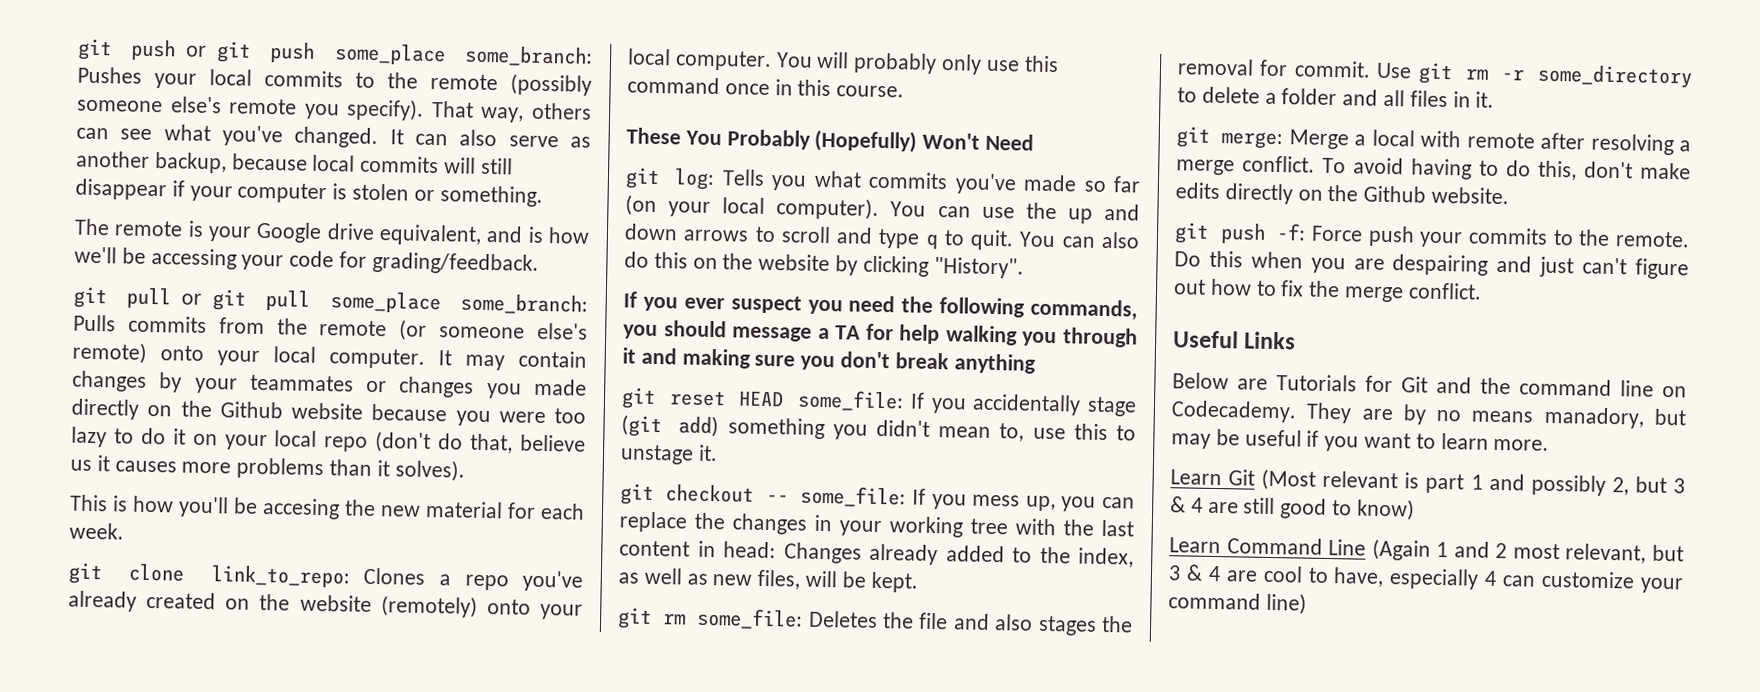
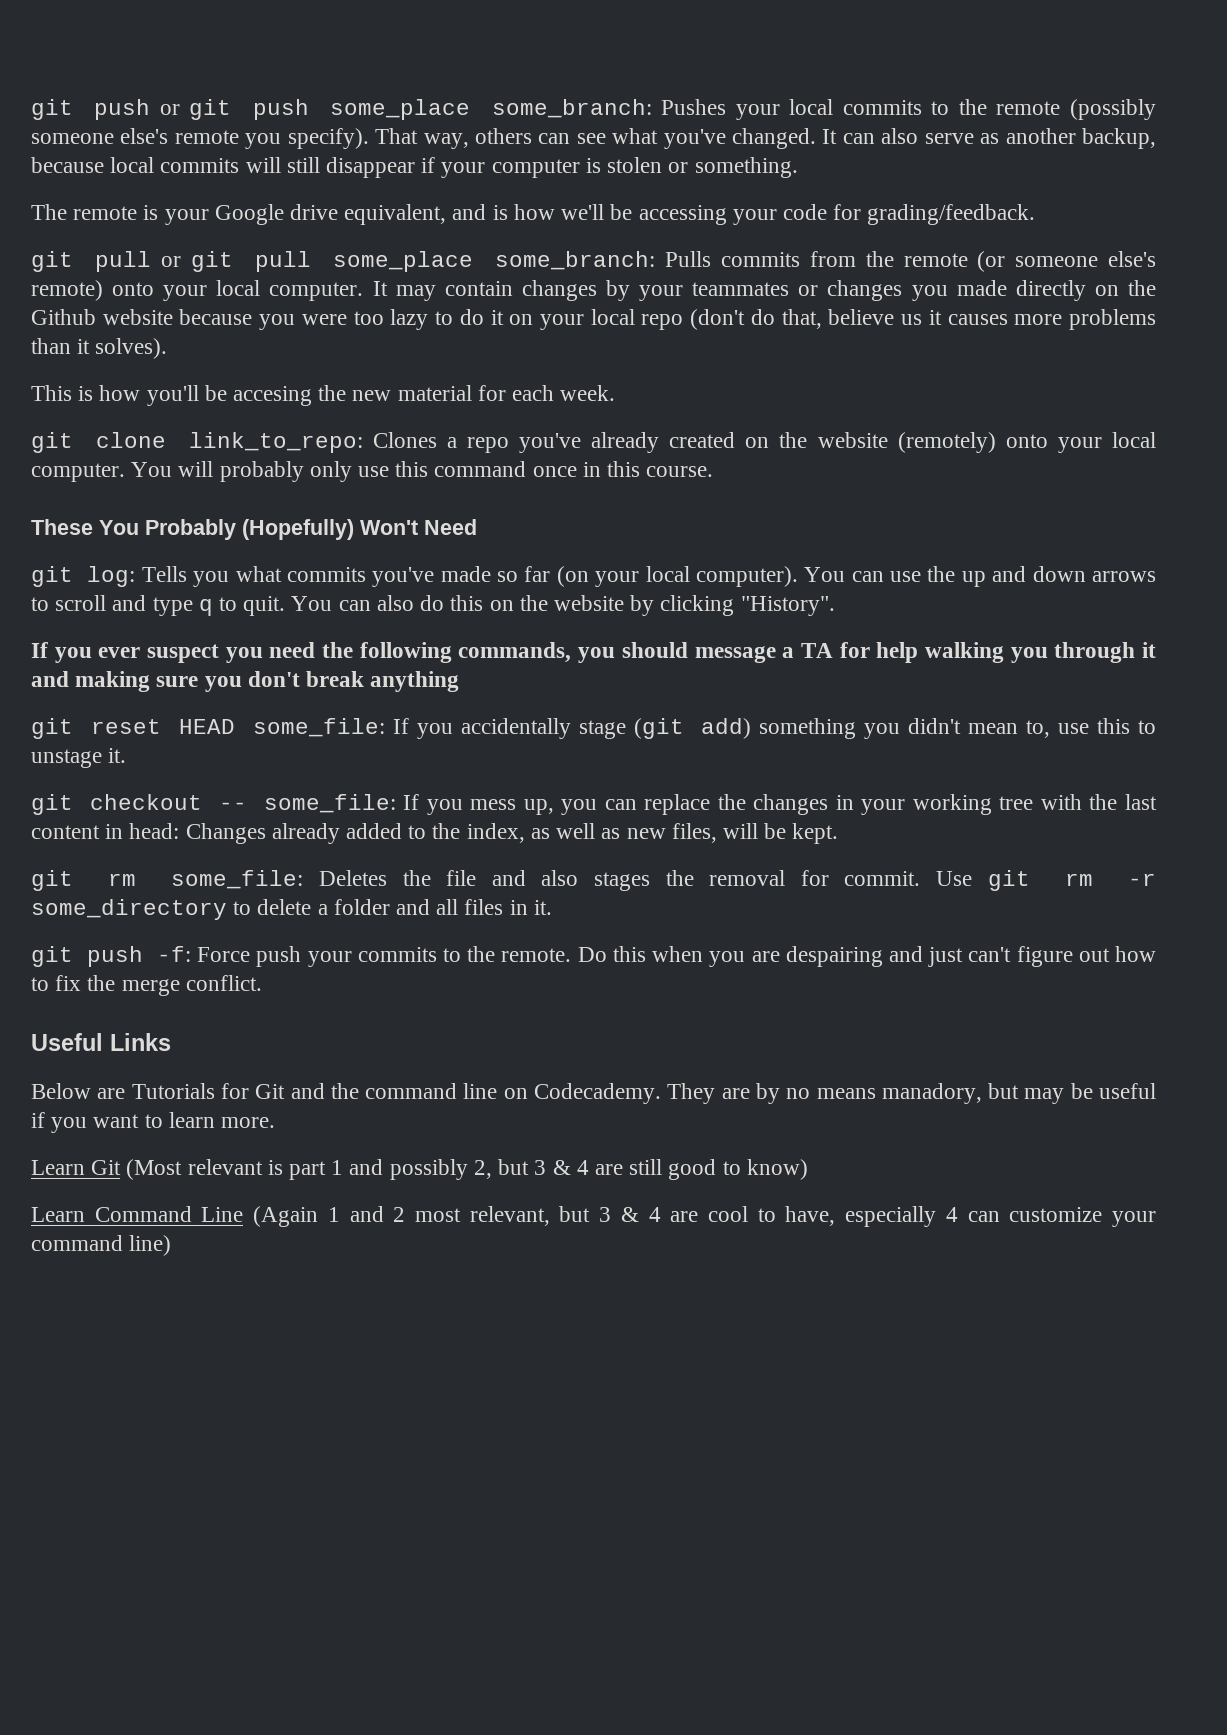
- git merge: Merge a local with remote after resolving a merge conflict. To avoid having to do this, don't make edits directly on the Github website.

